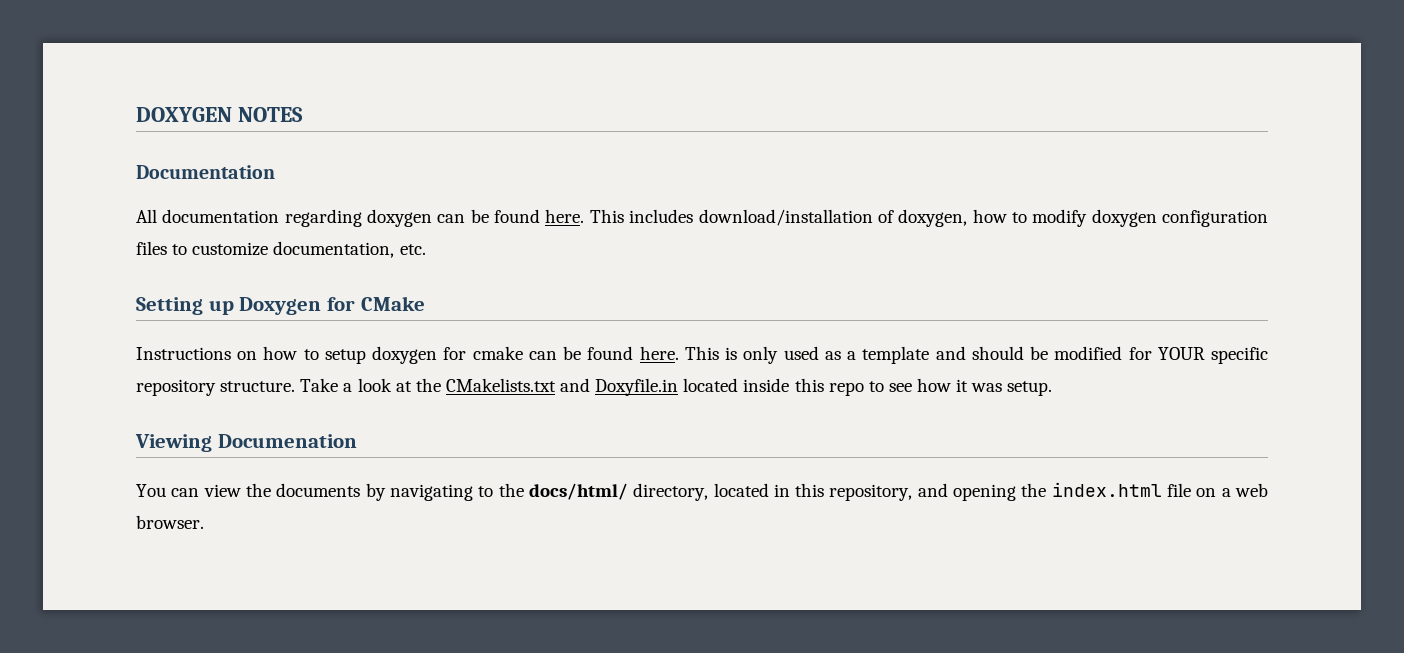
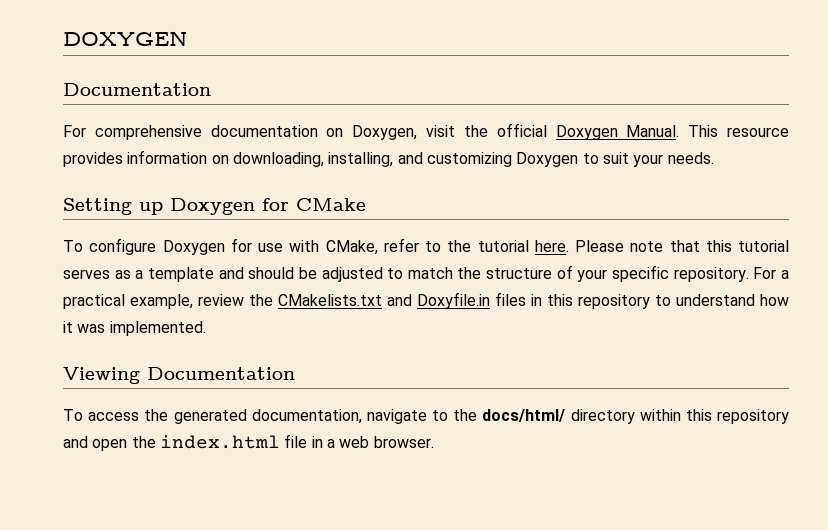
- DOXYGEN NOTES
+ DOXYGEN
  Documentation
- All documentation regarding doxygen can be found here. This includes download/installation of doxygen, how to modify doxygen configuration files to customize documentation, etc.
+ For comprehensive documentation on Doxygen, visit the official Doxygen Manual. This resource provides information on downloading, installing, and customizing Doxygen to suit your needs.
- Instructions on how to setup doxygen for cmake can be found here. This is only used as a template and should be modified for YOUR specific repository structure. Take a look at the CMakelists.txt and Doxyfile.in located inside this repo to see how it was setup.
+ To configure Doxygen for use with CMake, refer to the tutorial here. Please note that this tutorial serves as a template and should be adjusted to match the structure of your specific repository. For a practical example, review the CMakelists.txt and Doxyfile.in files in this repository to understand how it was implemented.
- Viewing Documenation
- You can view the documents by navigating to the docs/html/ directory, located in this repository, and opening the index.html file on a web browser.
+ Viewing Documentation
+ To access the generated documentation, navigate to the docs/html/ directory within this repository and open the index.html file in a web browser.

